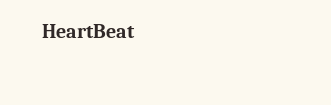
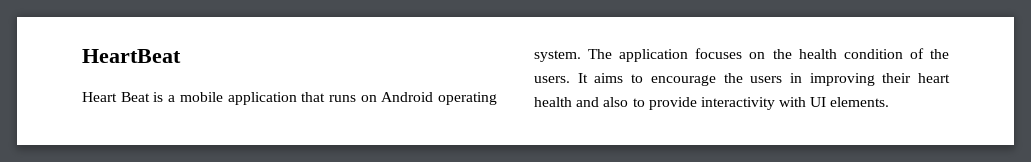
+ Heart Beat is a mobile application that runs on Android operating system. The application focuses on the health condition of the users. It aims to encourage the users in improving their heart health and also to provide interactivity with UI elements.

